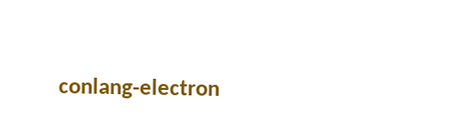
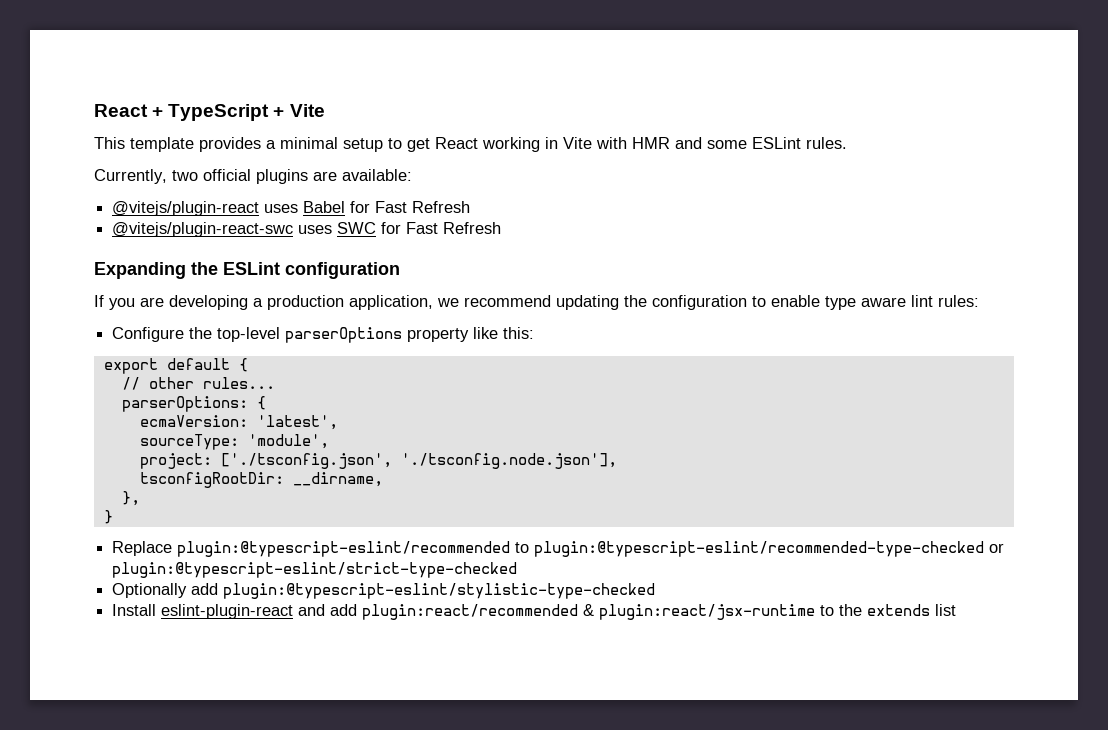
- conlang-electron
+ React + TypeScript + Vite
+ This template provides a minimal setup to get React working in Vite with HMR and some ESLint rules.
+ Currently, two official plugins are available:
+ @vitejs/plugin-react uses Babel for Fast Refresh
+ @vitejs/plugin-react-swc uses SWC for Fast Refresh
+ Expanding the ESLint configuration
+ If you are developing a production application, we recommend updating the configuration to enable type aware lint rules:
+ Configure the top-level parserOptions property like this:
+ export default {
+ // other rules...
+ parserOptions: {
+ ecmaVersion: 'latest',
+ sourceType: 'module',
+ project: ['./tsconfig.json', './tsconfig.node.json'],
+ tsconfigRootDir: __dirname,
+ },
+ }
+ Replace plugin:@typescript-eslint/recommended to plugin:@typescript-eslint/recommended-type-checked or plugin:@typescript-eslint/strict-type-checked
+ Optionally add plugin:@typescript-eslint/stylistic-type-checked
+ Install eslint-plugin-react and add plugin:react/recommended & plugin:react/jsx-runtime to the extends list

